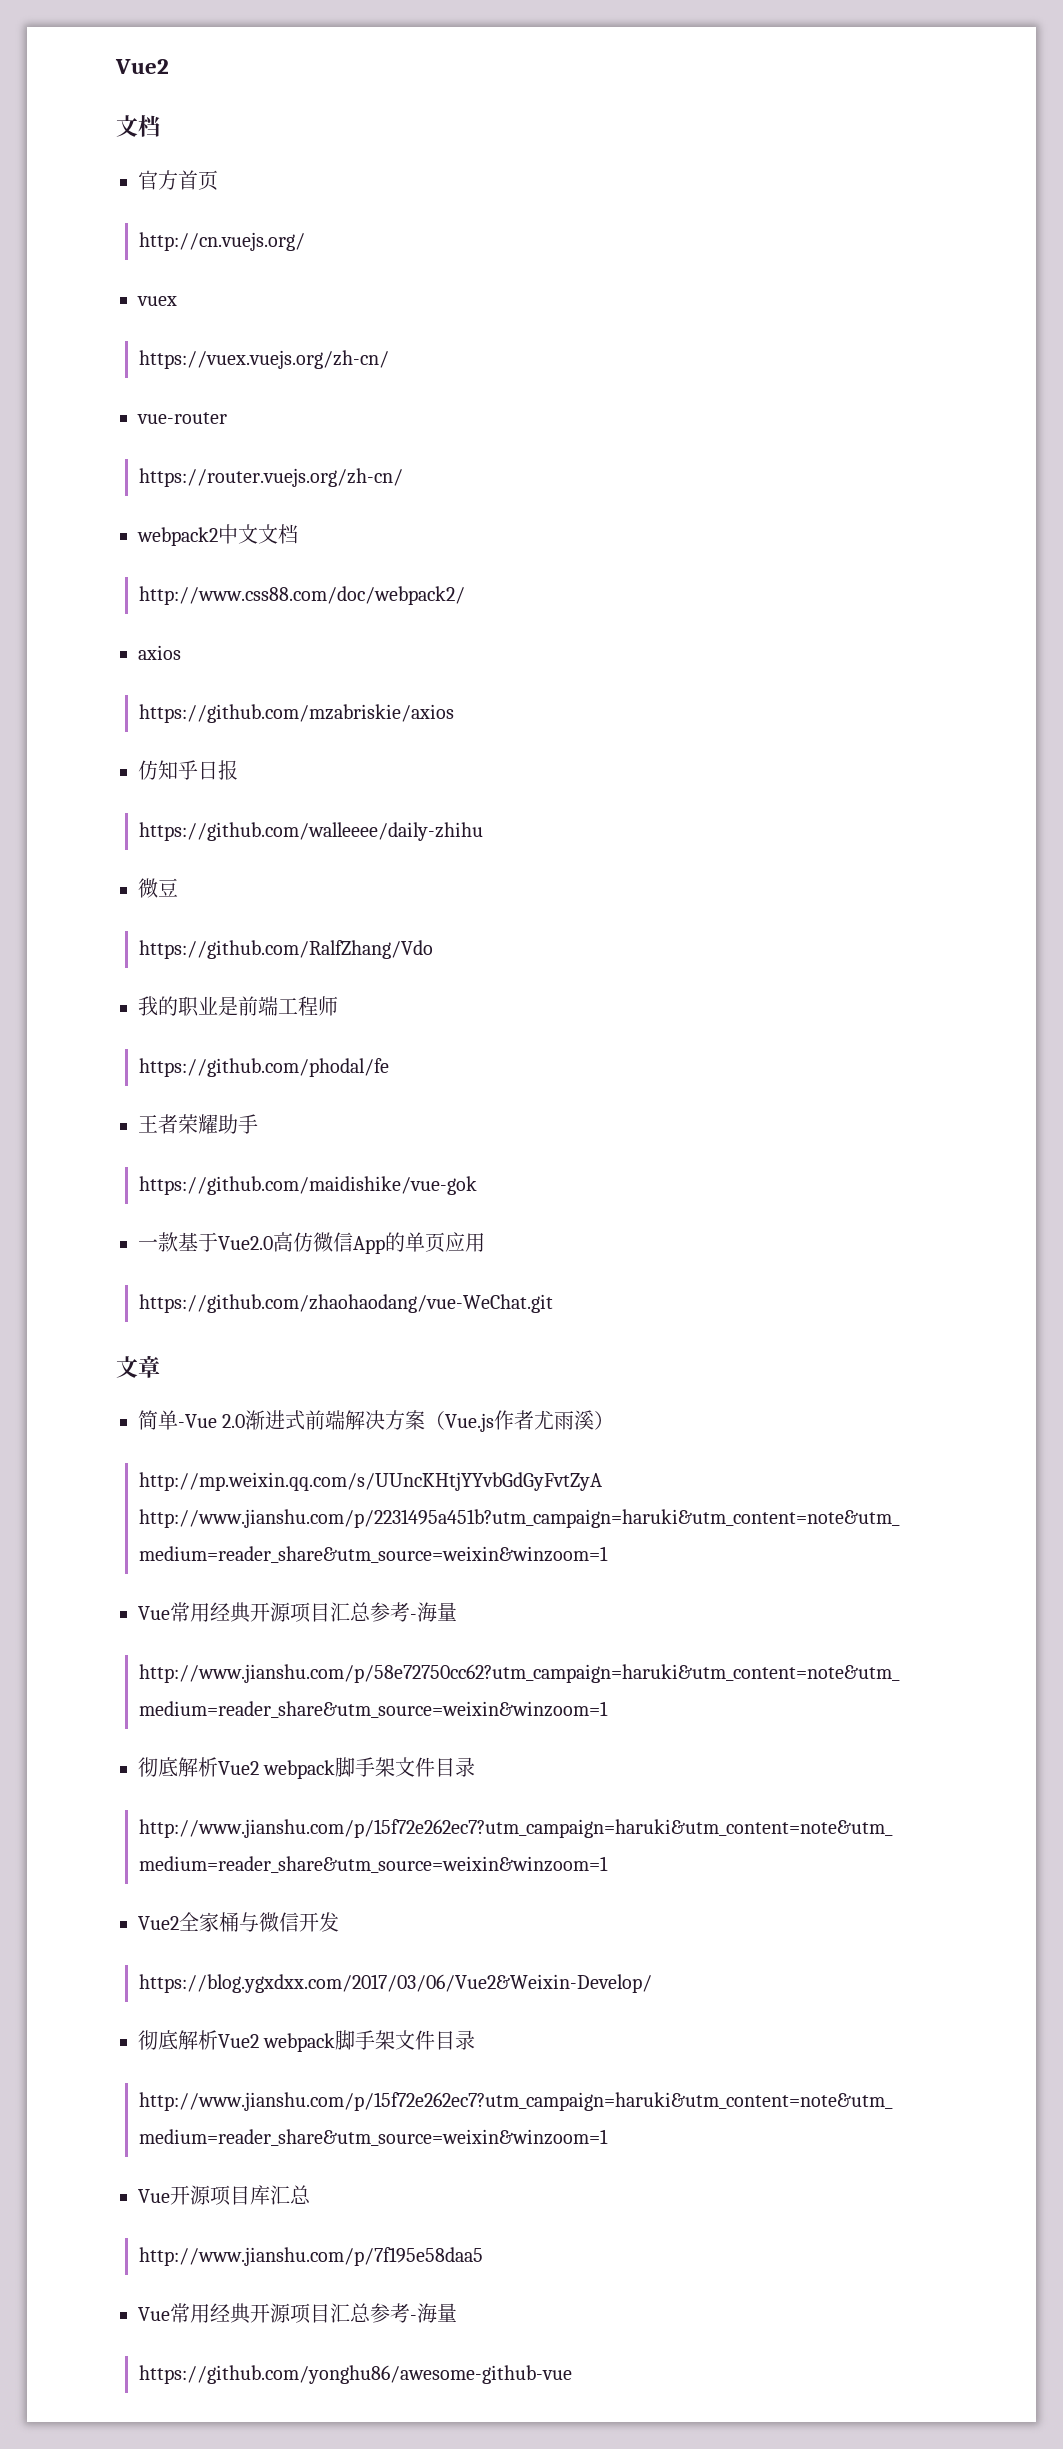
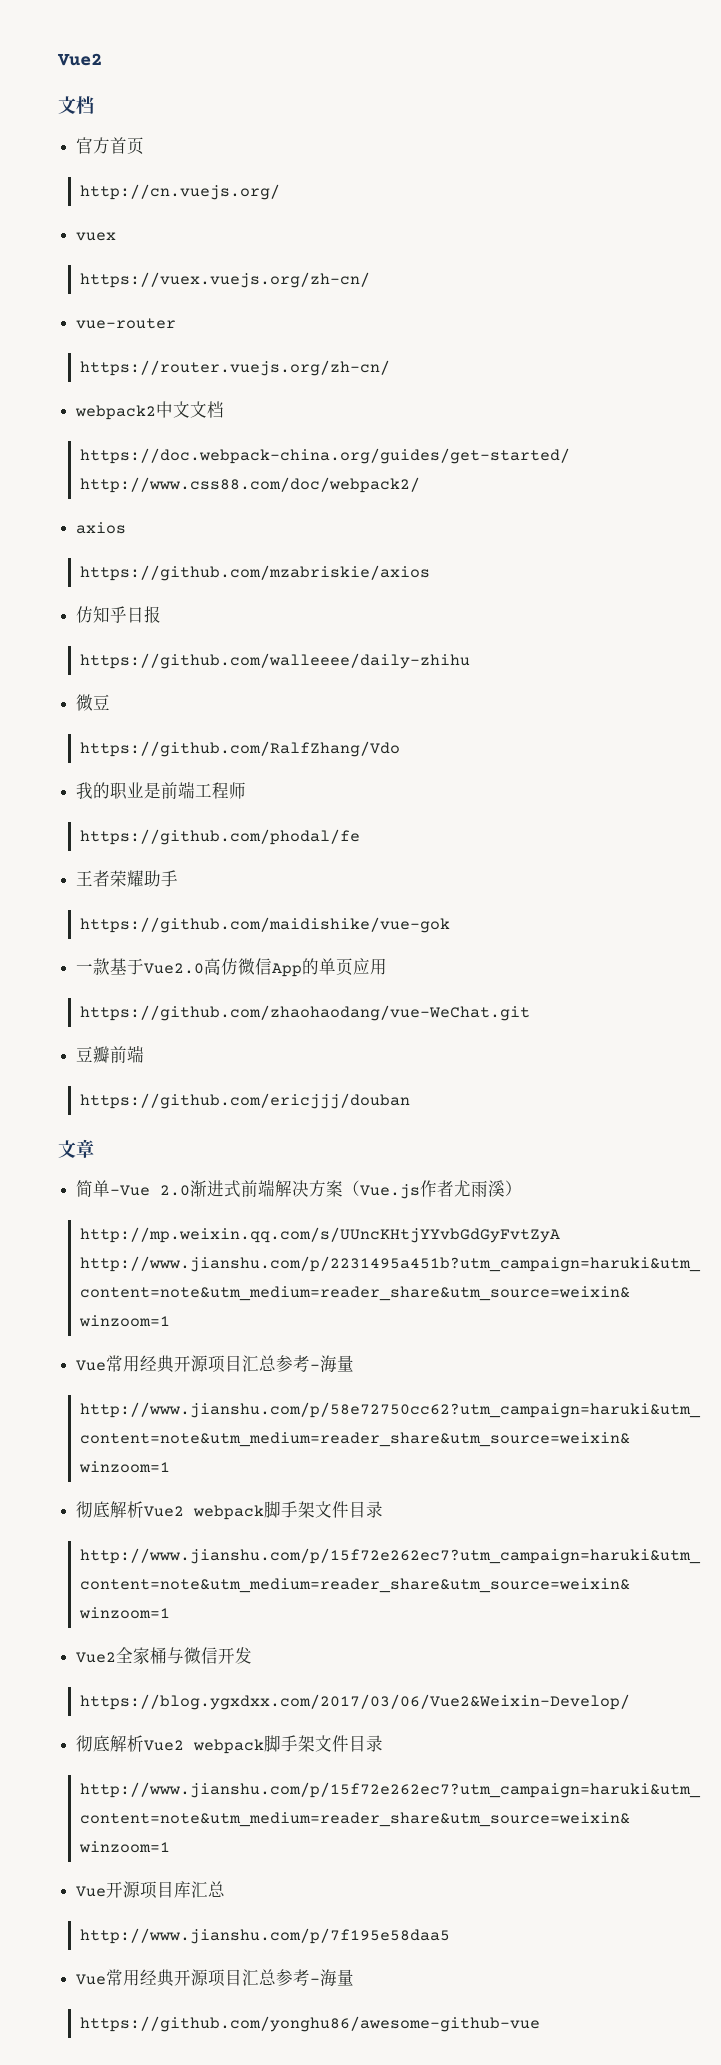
- http://www.css88.com/doc/webpack2/
+ https://doc.webpack-china.org/guides/get-started/ http://www.css88.com/doc/webpack2/
+ 豆瓣前端
+ https://github.com/ericjjj/douban

